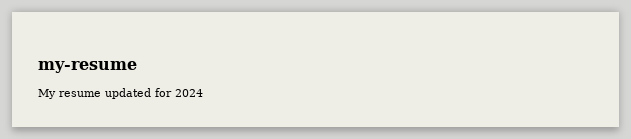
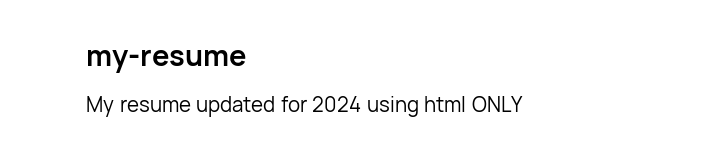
- My resume updated for 2024
+ My resume updated for 2024 using html ONLY

